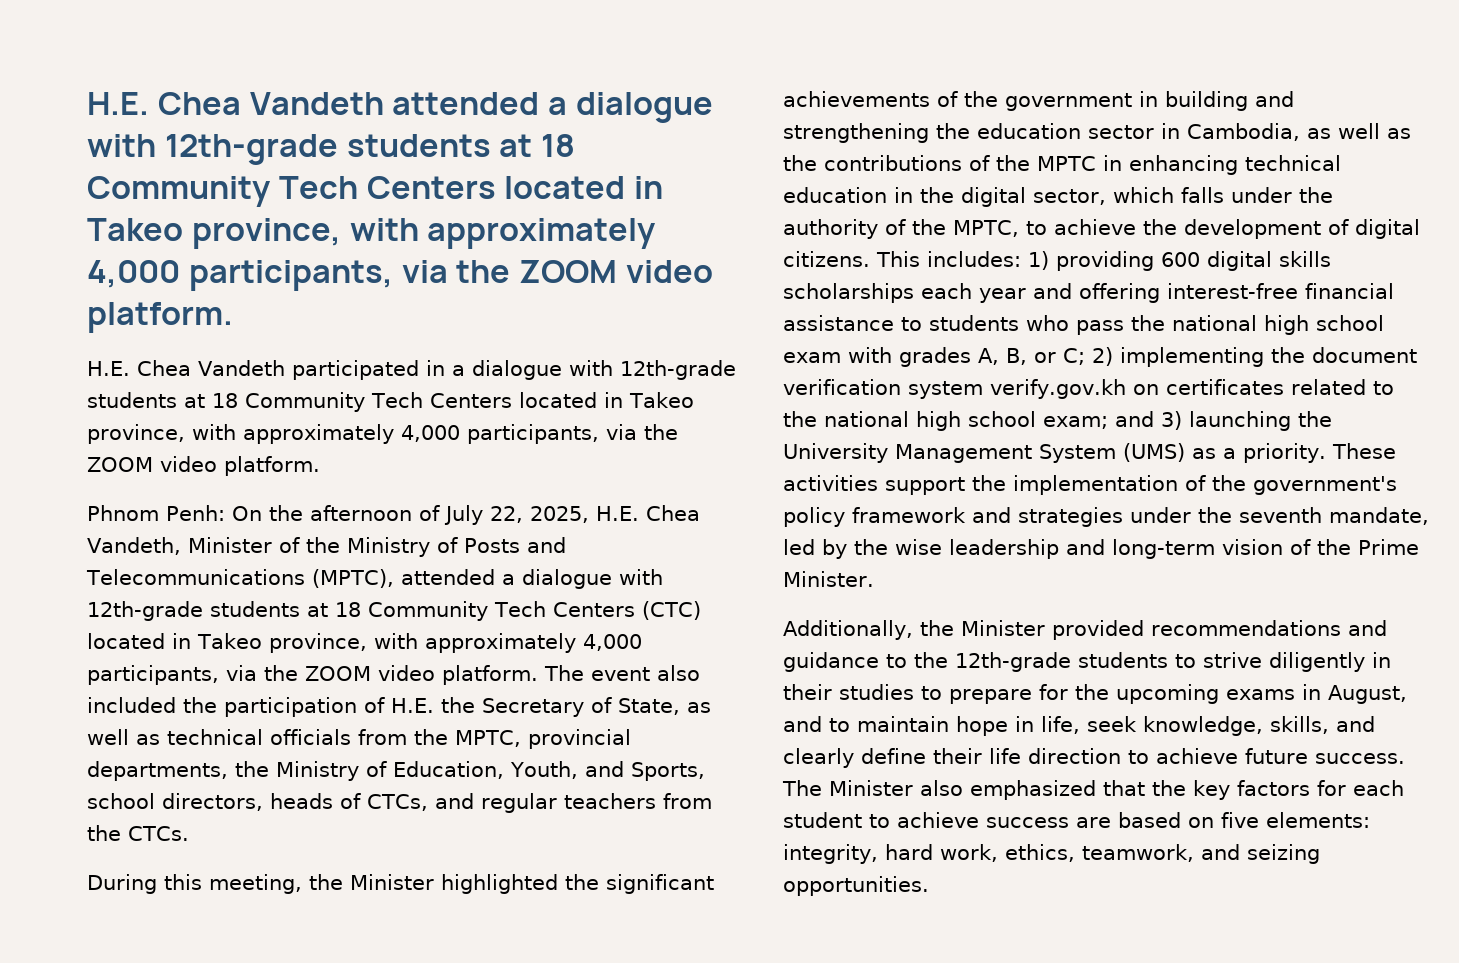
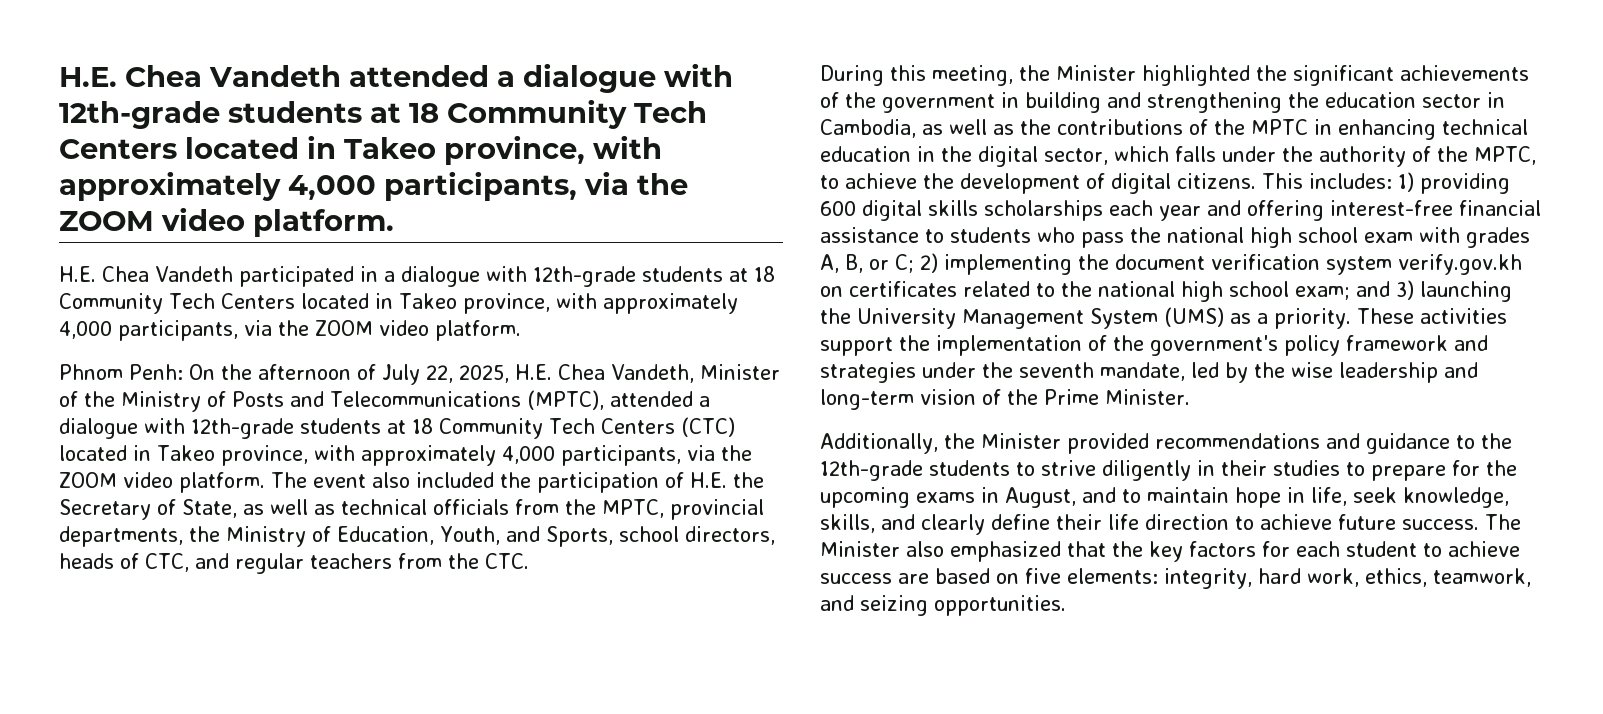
- The event also included the participation of H.E. the Secretary of State, as well as technical officials from the MPTC, provincial departments, the Ministry of Education, Youth, and Sports, school directors, heads of CTCs, and regular teachers from the CTCs.
+ The event also included the participation of H.E. the Secretary of State, as well as technical officials from the MPTC, provincial departments, the Ministry of Education, Youth, and Sports, school directors, heads of CTC, and regular teachers from the CTC.

